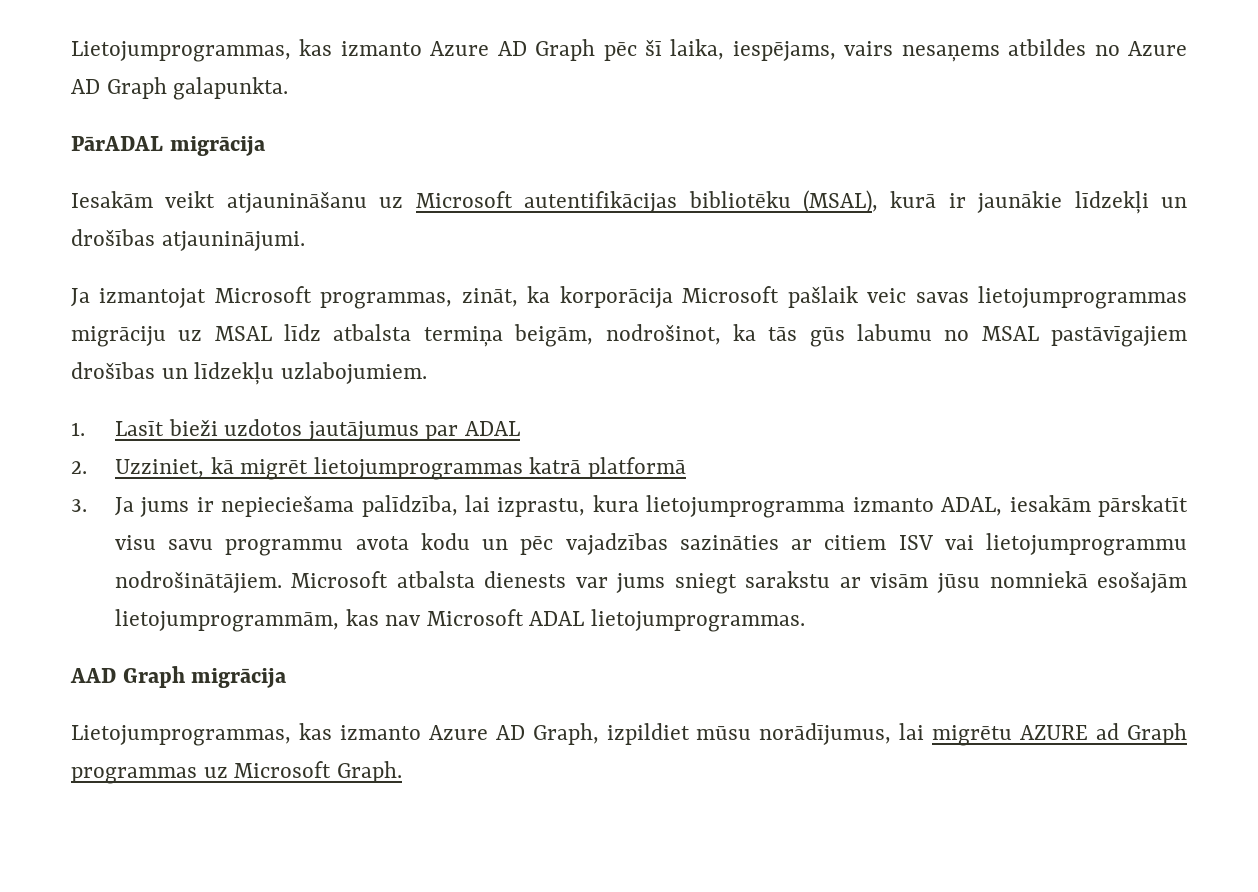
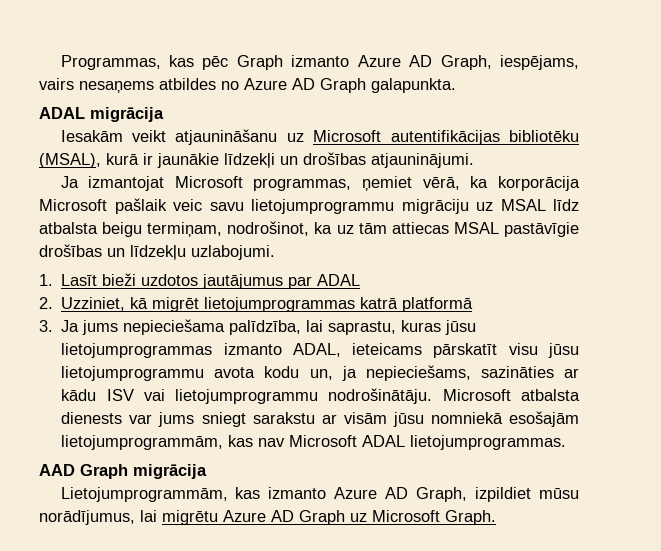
- Lietojumprogrammas, kas izmanto Azure AD Graph pēc šī laika, iespējams, vairs nesaņems atbildes no Azure AD Graph galapunkta.
+ Programmas, kas pēc Graph izmanto Azure AD Graph, iespējams, vairs nesaņems atbildes no Azure AD Graph galapunkta.
- PārADAL migrācija
+ ADAL migrācija
- Ja izmantojat Microsoft programmas, zināt, ka korporācija Microsoft pašlaik veic savas lietojumprogrammas migrāciju uz MSAL līdz atbalsta termiņa beigām, nodrošinot, ka tās gūs labumu no MSAL pastāvīgajiem drošības un līdzekļu uzlabojumiem.
+ Ja izmantojat Microsoft programmas, ņemiet vērā, ka korporācija Microsoft pašlaik veic savu lietojumprogrammu migrāciju uz MSAL līdz atbalsta beigu termiņam, nodrošinot, ka uz tām attiecas MSAL pastāvīgie drošības un līdzekļu uzlabojumi.
- 3. Ja jums ir nepieciešama palīdzība, lai izprastu, kura lietojumprogramma izmanto ADAL, iesakām pārskatīt visu savu programmu avota kodu un pēc vajadzības sazināties ar citiem ISV vai lietojumprogrammu nodrošinātājiem.
+ 3. Ja jums nepieciešama palīdzība, lai saprastu, kuras jūsu lietojumprogrammas izmanto ADAL, ieteicams pārskatīt visu jūsu lietojumprogrammu avota kodu un, ja nepieciešams, sazināties ar kādu ISV vai lietojumprogrammu nodrošinātāju.
- Lietojumprogrammas, kas izmanto Azure AD Graph, izpildiet mūsu norādījumus, lai migrētu AZURE ad Graph programmas uz Microsoft Graph.
+ Lietojumprogrammām, kas izmanto Azure AD Graph, izpildiet mūsu norādījumus, lai migrētu Azure AD Graph uz Microsoft Graph.

